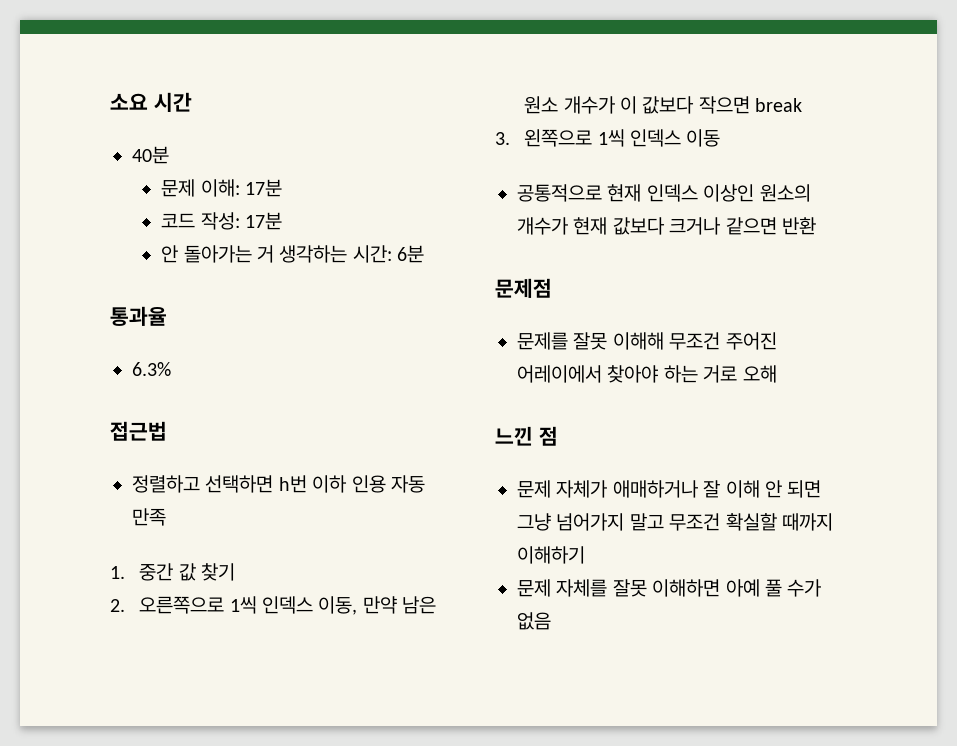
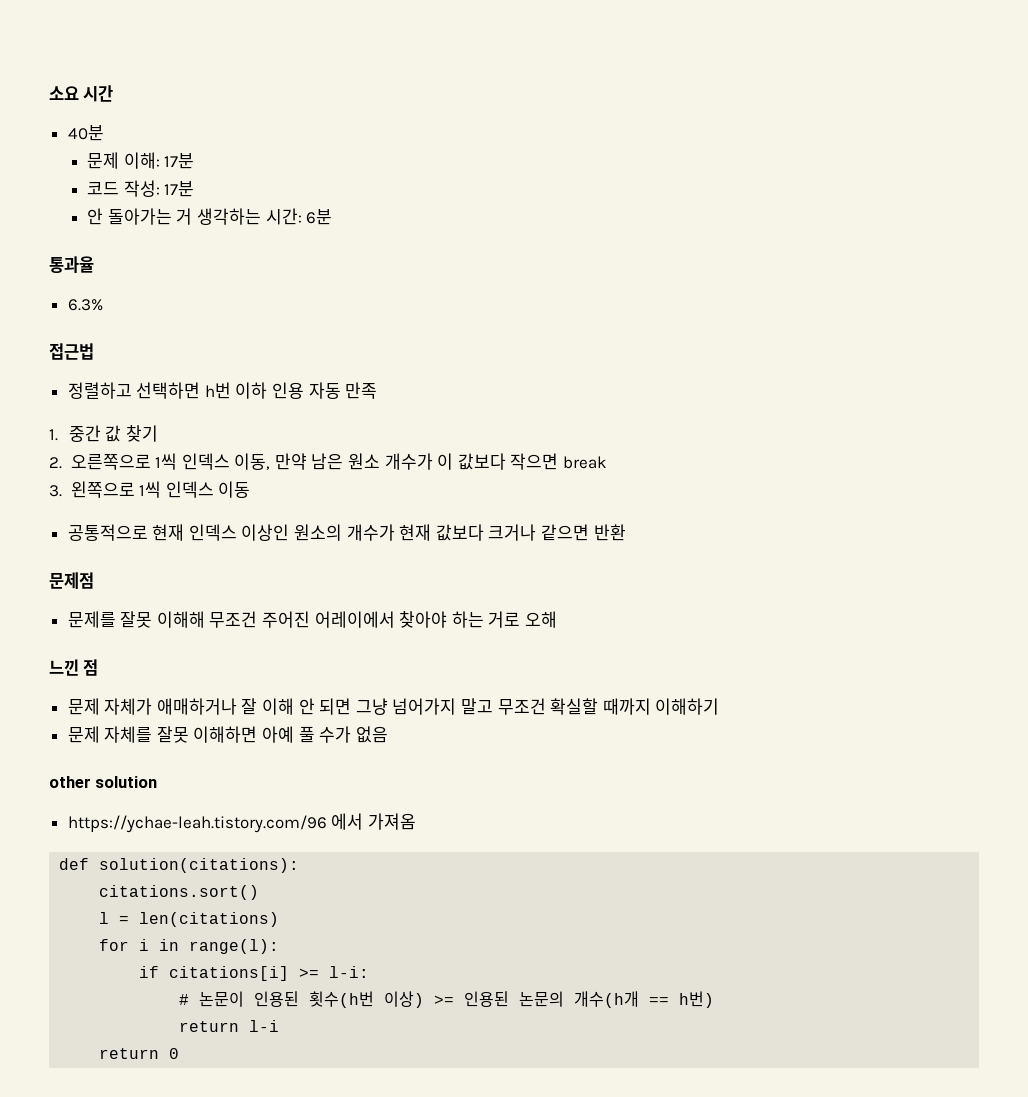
+ other solution
+ https://ychae-leah.tistory.com/96 에서 가져옴
+ def solution(citations):
+ citations.sort()
+ l = len(citations)
+ for i in range(l):
+ if citations[i] >= l-i:
+ # 논문이 인용된 횟수(h번 이상) >= 인용된 논문의 개수(h개 == h번)
+ return l-i
+ return 0

